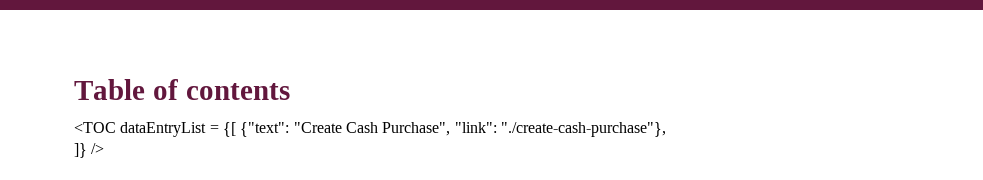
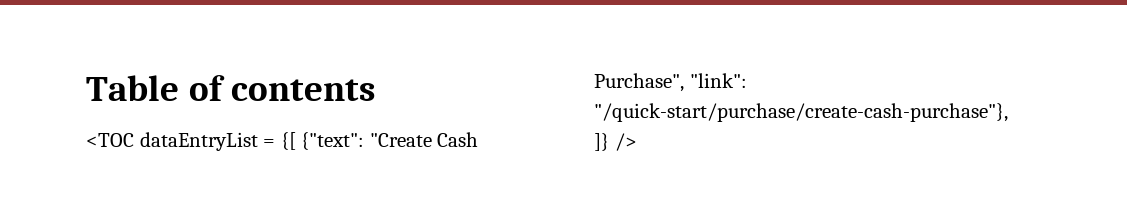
- <TOC dataEntryList = {[ {"text": "Create Cash Purchase", "link": "./create-cash-purchase"},
+ <TOC dataEntryList = {[ {"text": "Create Cash Purchase", "link": "/quick-start/purchase/create-cash-purchase"},

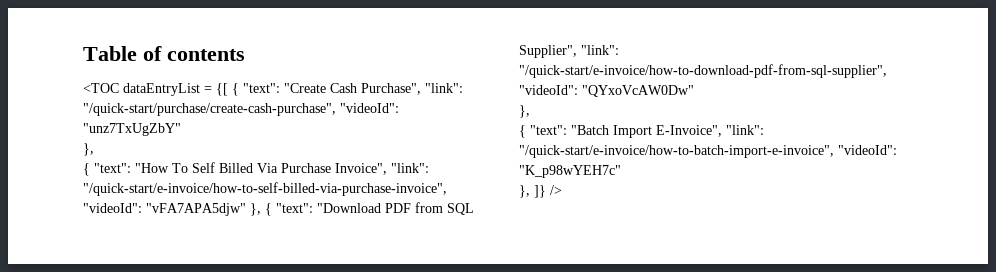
- <TOC dataEntryList = {[ {"text": "Create Cash Purchase", "link": "/quick-start/purchase/create-cash-purchase"},
- ]} />
+ <TOC dataEntryList = {[ { "text": "Create Cash Purchase", "link": "/quick-start/purchase/create-cash-purchase", "videoId": "unz7TxUgZbY"
+ },
+ { "text": "How To Self Billed Via Purchase Invoice", "link": "/quick-start/e-invoice/how-to-self-billed-via-purchase-invoice", "videoId": "vFA7APA5djw" }, { "text": "Download PDF from SQL Supplier", "link": "/quick-start/e-invoice/how-to-download-pdf-from-sql-supplier", "videoId": "QYxoVcAW0Dw"
+ },
+ { "text": "Batch Import E-Invoice", "link": "/quick-start/e-invoice/how-to-batch-import-e-invoice", "videoId": "K_p98wYEH7c"
+ }, ]} />

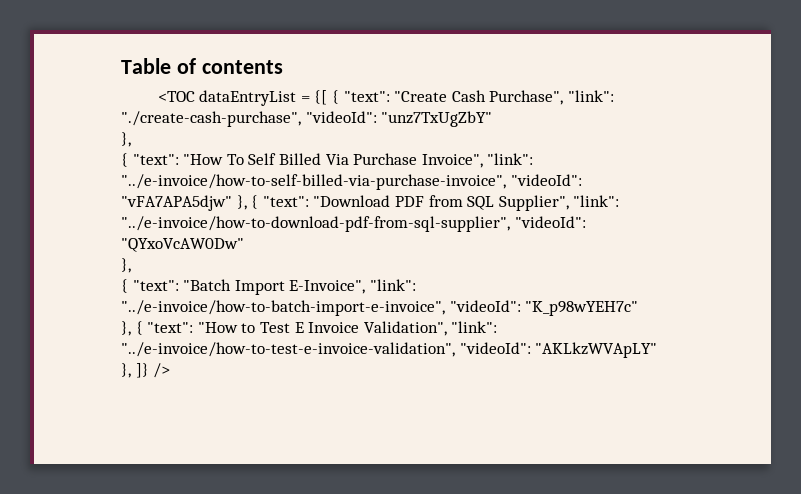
- <TOC dataEntryList = {[ { "text": "Create Cash Purchase", "link": "/quick-start/purchase/create-cash-purchase", "videoId": "unz7TxUgZbY"
+ <TOC dataEntryList = {[ { "text": "Create Cash Purchase", "link": "./create-cash-purchase", "videoId": "unz7TxUgZbY"
- { "text": "How To Self Billed Via Purchase Invoice", "link": "/quick-start/e-invoice/how-to-self-billed-via-purchase-invoice", "videoId": "vFA7APA5djw" }, { "text": "Download PDF from SQL Supplier", "link": "/quick-start/e-invoice/how-to-download-pdf-from-sql-supplier", "videoId": "QYxoVcAW0Dw"
+ { "text": "How To Self Billed Via Purchase Invoice", "link": "../e-invoice/how-to-self-billed-via-purchase-invoice", "videoId": "vFA7APA5djw" }, { "text": "Download PDF from SQL Supplier", "link": "../e-invoice/how-to-download-pdf-from-sql-supplier", "videoId": "QYxoVcAW0Dw"
- { "text": "Batch Import E-Invoice", "link": "/quick-start/e-invoice/how-to-batch-import-e-invoice", "videoId": "K_p98wYEH7c"
+ { "text": "Batch Import E-Invoice", "link": "../e-invoice/how-to-batch-import-e-invoice", "videoId": "K_p98wYEH7c"
+ }, { "text": "How to Test E Invoice Validation", "link": "../e-invoice/how-to-test-e-invoice-validation", "videoId": "AKLkzWVApLY"

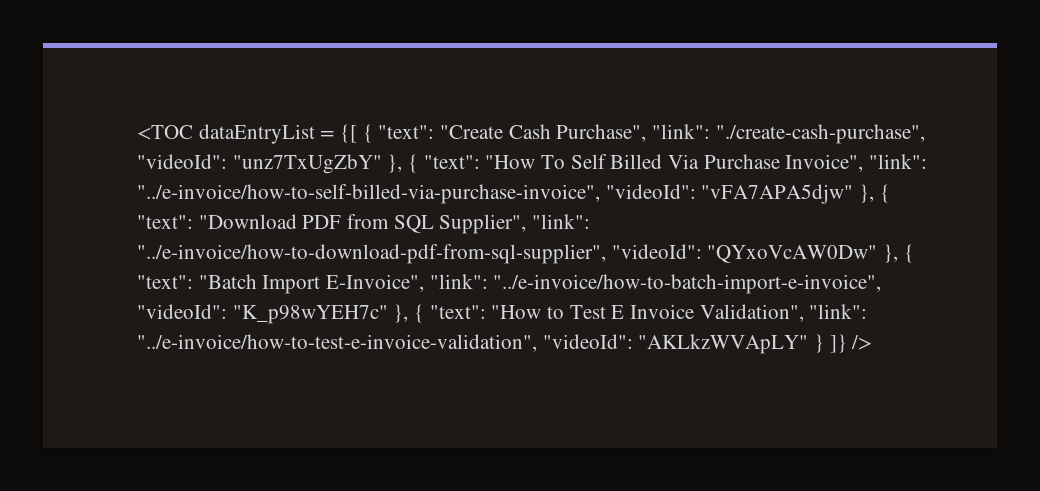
- Table of contents
- "unz7TxUgZbY"
- },
- { "text":
+ "unz7TxUgZbY" }, { "text":
- "QYxoVcAW0Dw"
- },
- { "text":
+ "QYxoVcAW0Dw" }, { "text":
- "K_p98wYEH7c"
- }, { "text":
+ "K_p98wYEH7c" }, { "text":
- "AKLkzWVApLY"
- }, ]} />
+ "AKLkzWVApLY" } ]} />

